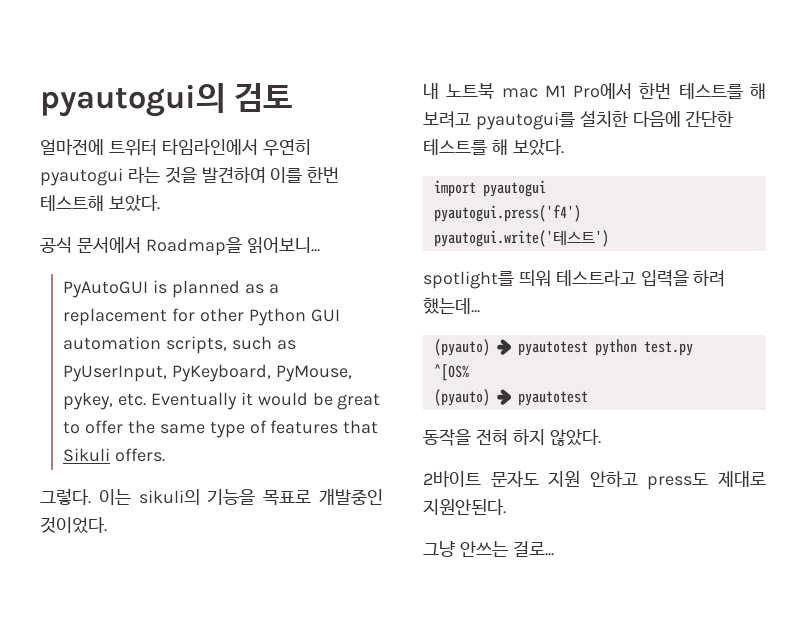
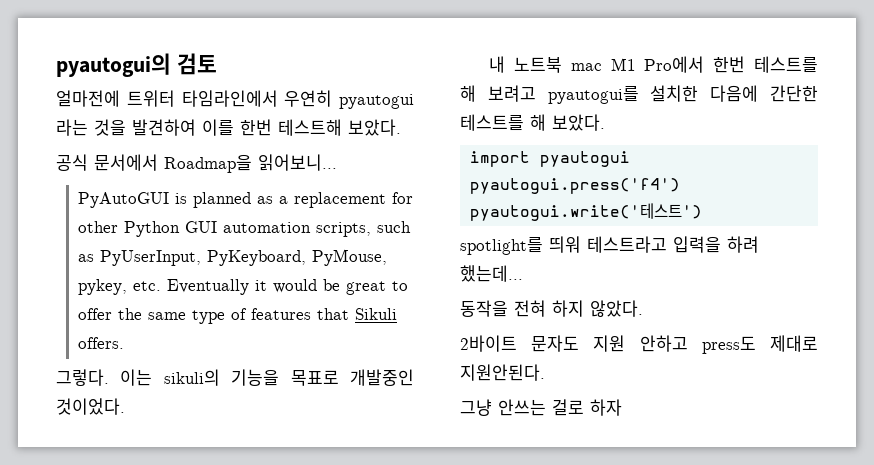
- (pyauto) ➜ pyautotest python test.py
- ^[OS%
- (pyauto) ➜ pyautotest
- 그냥 안쓰는 걸로...
+ 그냥 안쓰는 걸로 하자

